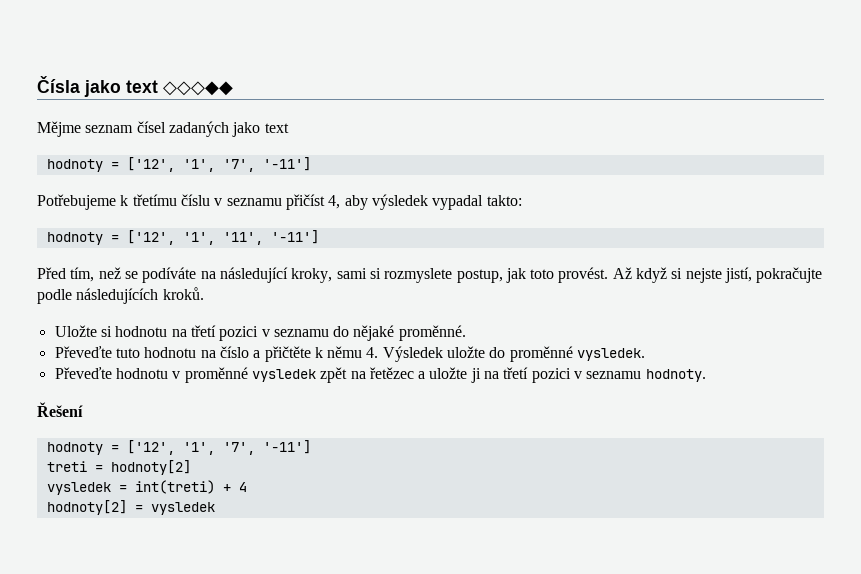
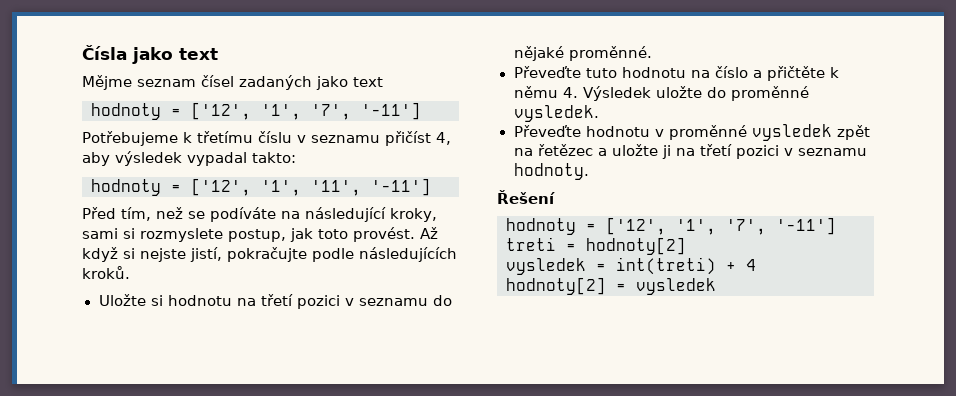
- Čísla jako text ◇◇◇◆◆
+ Čísla jako text

